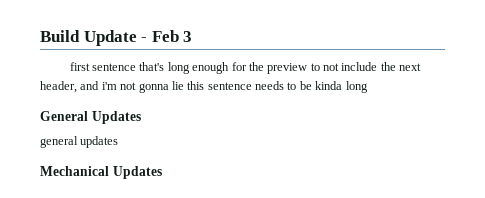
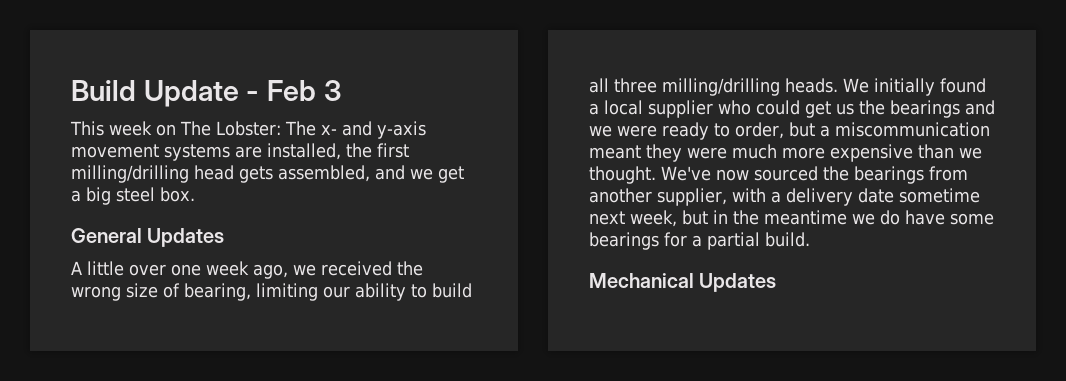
- first sentence that's long enough for the preview to not include the next header, and i'm not gonna lie this sentence needs to be kinda long
+ This week on The Lobster: The x- and y-axis movement systems are installed, the first milling/drilling head gets assembled, and we get a big steel box.
  General Updates
- general updates
+ A little over one week ago, we received the wrong size of bearing, limiting our ability to build all three milling/drilling heads. We initially found a local supplier who could get us the bearings and we were ready to order, but a miscommunication meant they were much more expensive than we thought. We've now sourced the bearings from another supplier, with a delivery date sometime next week, but in the meantime we do have some bearings for a partial build.

